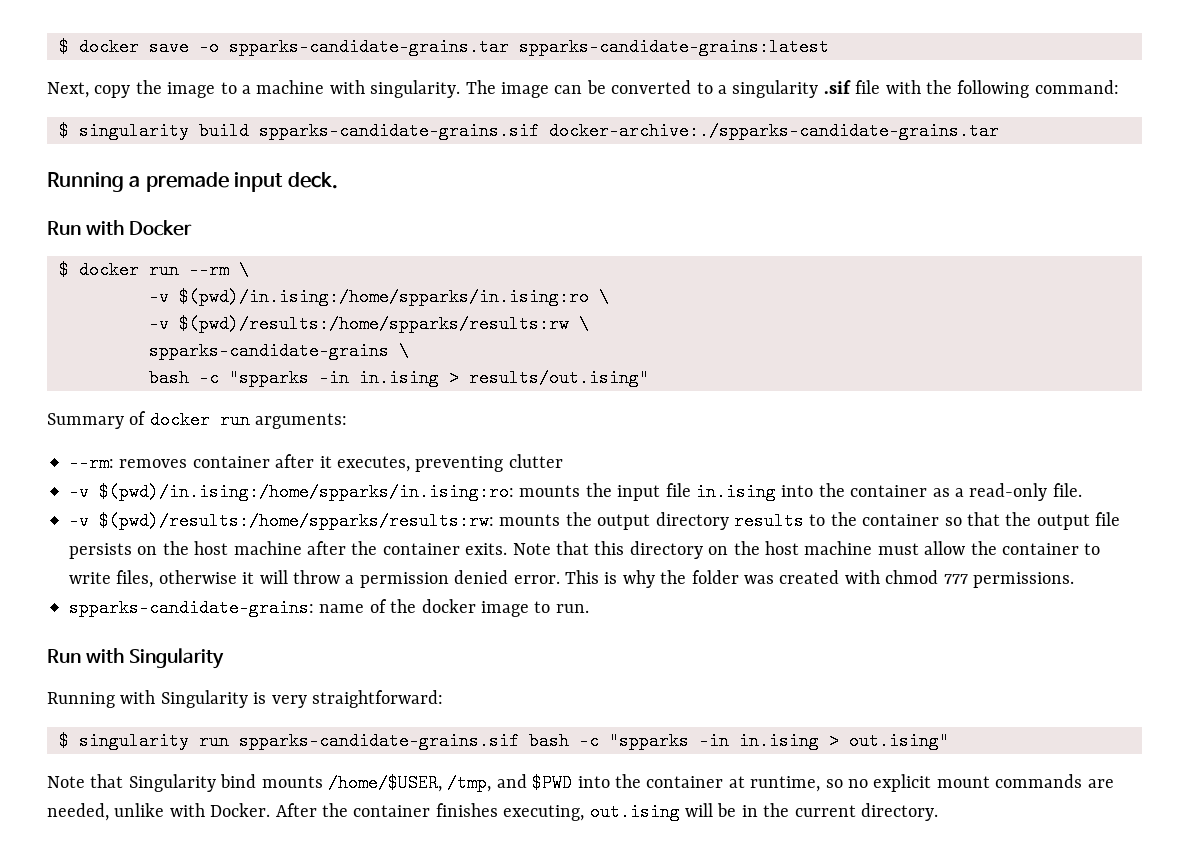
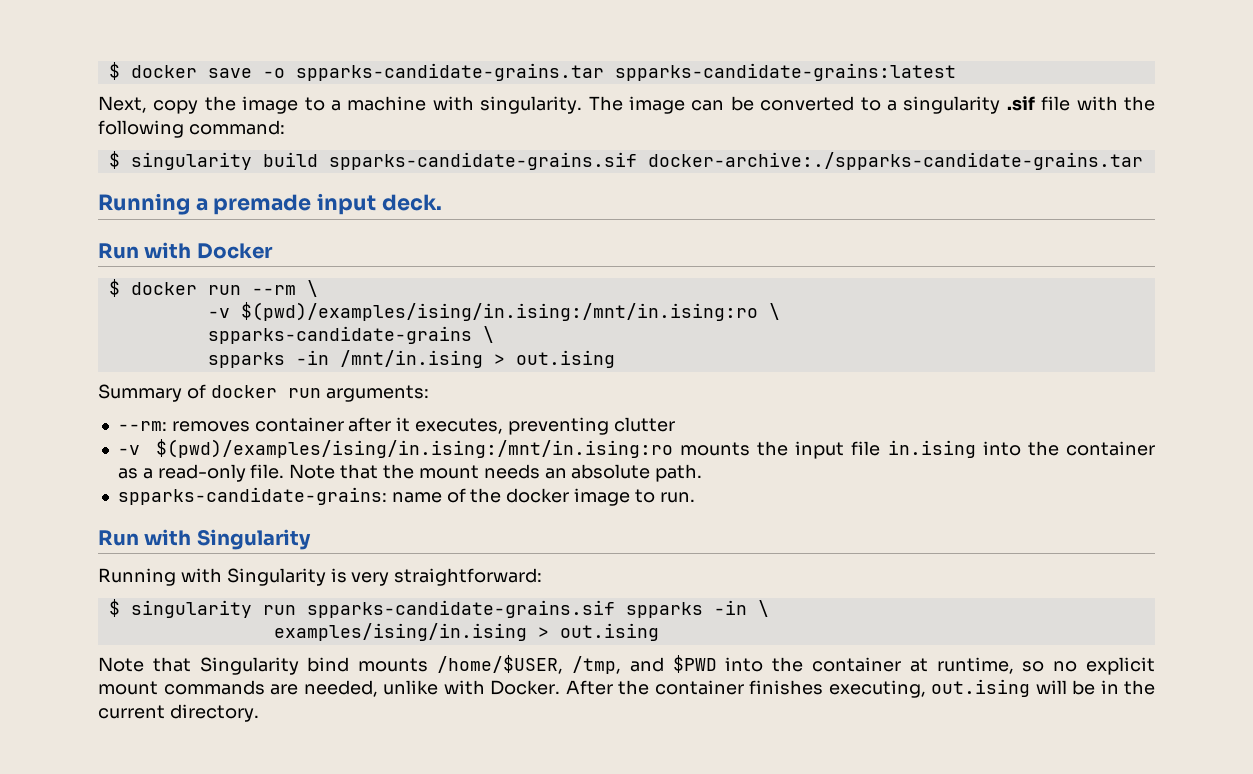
- -v $(pwd)/in.ising:/home/spparks/in.ising:ro \
- -v $(pwd)/results:/home/spparks/results:rw \
+ -v $(pwd)/examples/ising/in.ising:/mnt/in.ising:ro \
- bash -c "spparks -in in.ising > results/out.ising"
+ spparks -in /mnt/in.ising > out.ising
- -v $(pwd)/in.ising:/home/spparks/in.ising:ro: mounts the input file in.ising into the container as a read-only file.
- -v $(pwd)/results:/home/spparks/results:rw: mounts the output directory results to the container so that the output file persists on the host machine after the container exits. Note that this directory on the host machine must allow the container to write files, otherwise it will throw a permission denied error. This is why the folder was created with chmod 777 permissions.
+ -v $(pwd)/examples/ising/in.ising:/mnt/in.ising:ro mounts the input file in.ising into the container as a read-only file. Note that the mount needs an absolute path.
- $ singularity run spparks-candidate-grains.sif bash -c "spparks -in in.ising > out.ising"
+ $ singularity run spparks-candidate-grains.sif spparks -in \
+ examples/ising/in.ising > out.ising

